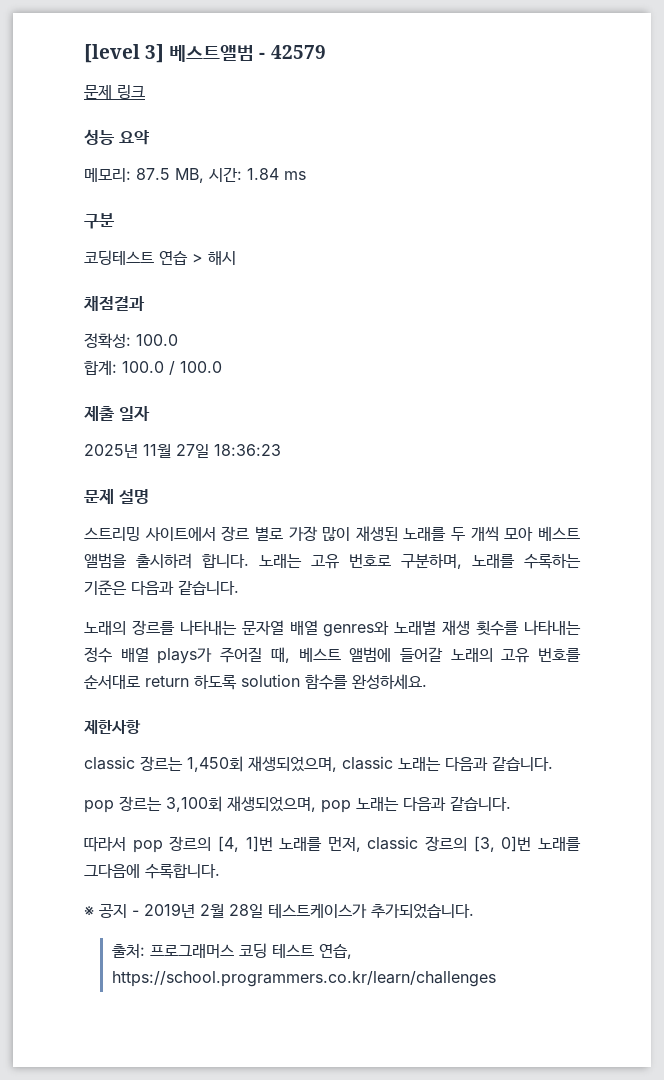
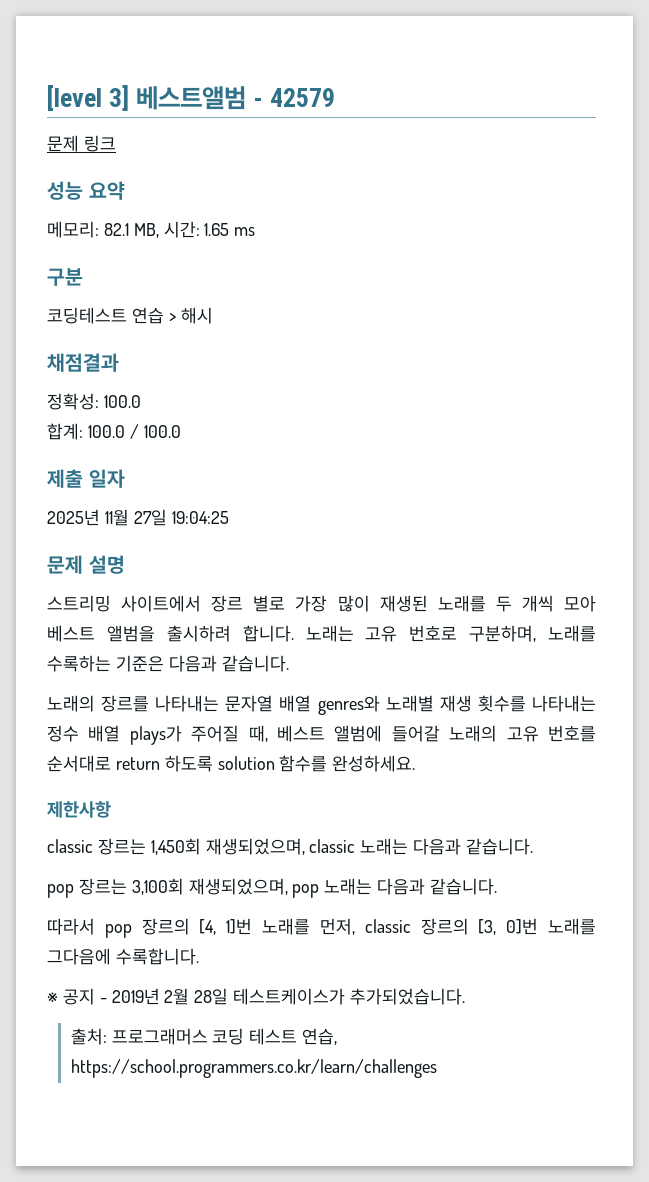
- 메모리: 87.5 MB, 시간: 1.84 ms
+ 메모리: 82.1 MB, 시간: 1.65 ms
- 2025년 11월 27일 18:36:23
+ 2025년 11월 27일 19:04:25

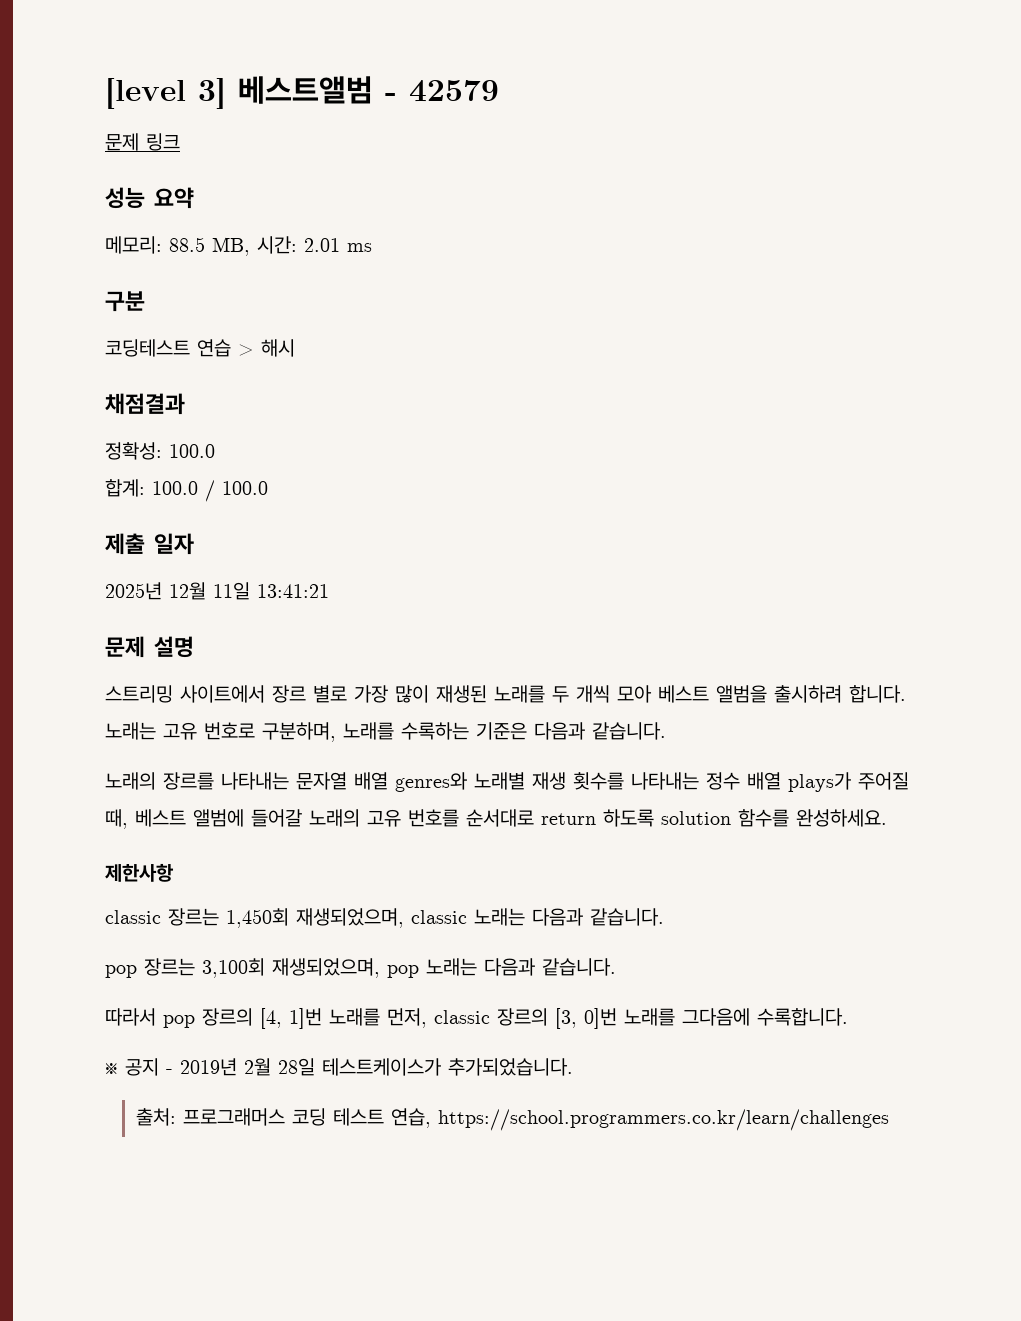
- 메모리: 82.1 MB, 시간: 1.65 ms
+ 메모리: 88.5 MB, 시간: 2.01 ms
- 2025년 11월 27일 19:04:25
+ 2025년 12월 11일 13:41:21

